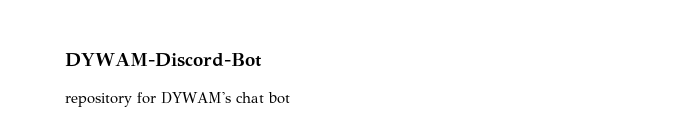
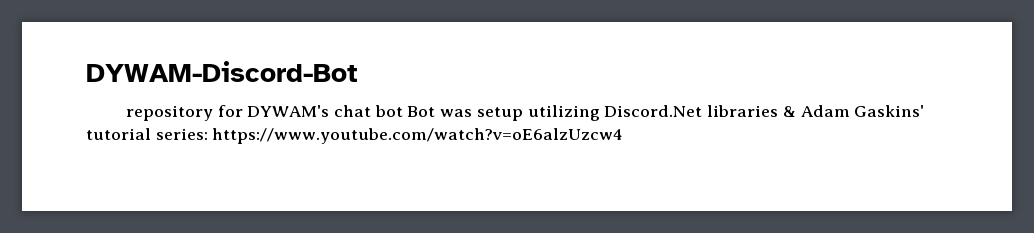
- repository for DYWAM's chat bot
+ repository for DYWAM's chat bot Bot was setup utilizing Discord.Net libraries & Adam Gaskins' tutorial series: https://www.youtube.com/watch?v=oE6alzUzcw4

